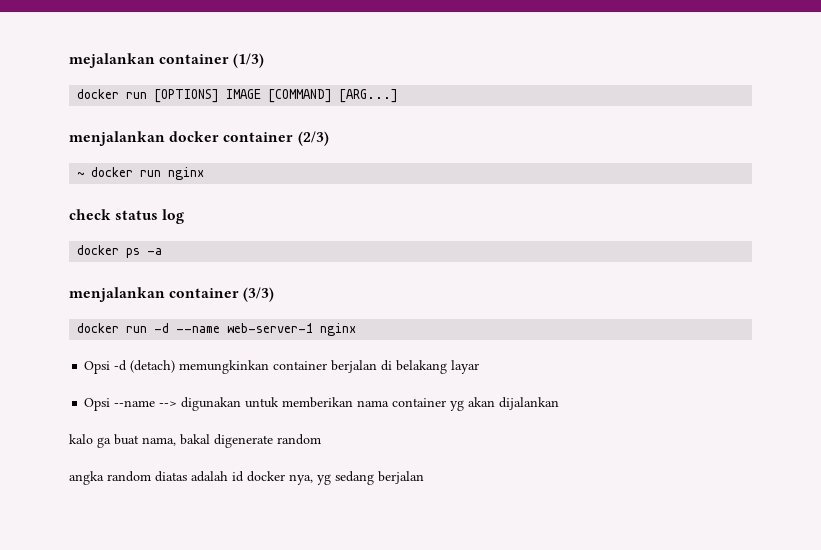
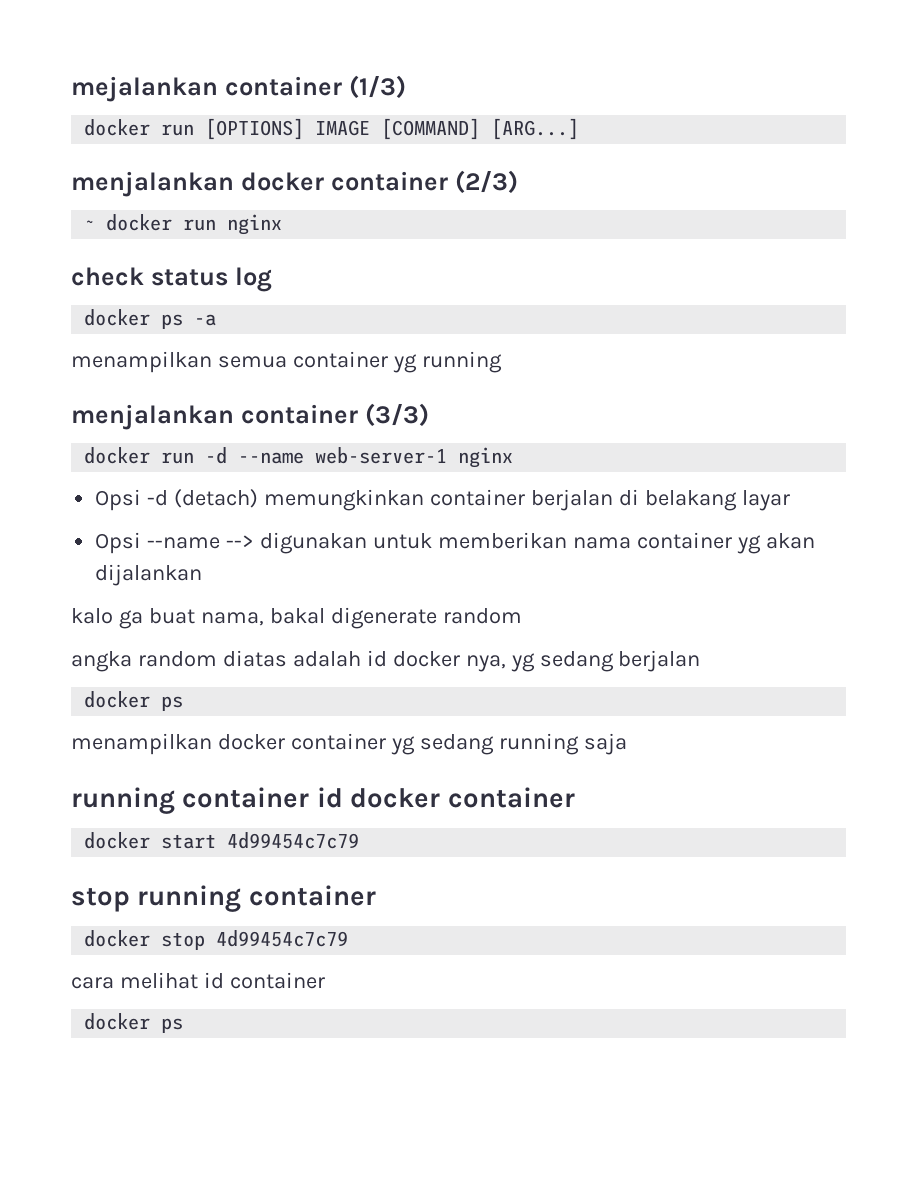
+ menampilkan semua container yg running
  angka random diatas adalah id docker nya, yg sedang berjalan
+ docker ps
+ menampilkan docker container yg sedang running saja
+ running container id docker container
+ docker start 4d99454c7c79
+ stop running container
+ docker stop 4d99454c7c79
+ cara melihat id container
+ docker ps

